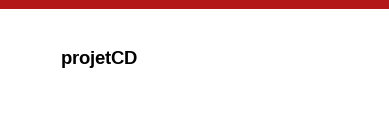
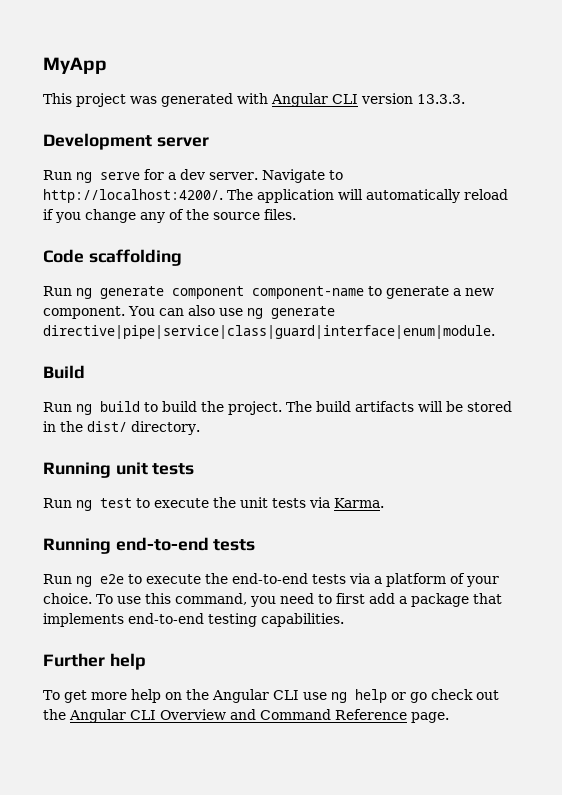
- projetCD
+ MyApp
+ This project was generated with Angular CLI version 13.3.3.
+ Development server
+ Run ng serve for a dev server. Navigate to http://localhost:4200/. The application will automatically reload if you change any of the source files.
+ Code scaffolding
+ Run ng generate component component-name to generate a new component. You can also use ng generate directive|pipe|service|class|guard|interface|enum|module.
+ Build
+ Run ng build to build the project. The build artifacts will be stored in the dist/ directory.
+ Running unit tests
+ Run ng test to execute the unit tests via Karma.
+ Running end-to-end tests
+ Run ng e2e to execute the end-to-end tests via a platform of your choice. To use this command, you need to first add a package that implements end-to-end testing capabilities.
+ Further help
+ To get more help on the Angular CLI use ng help or go check out the Angular CLI Overview and Command Reference page.

